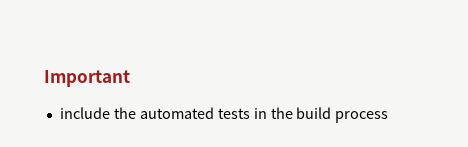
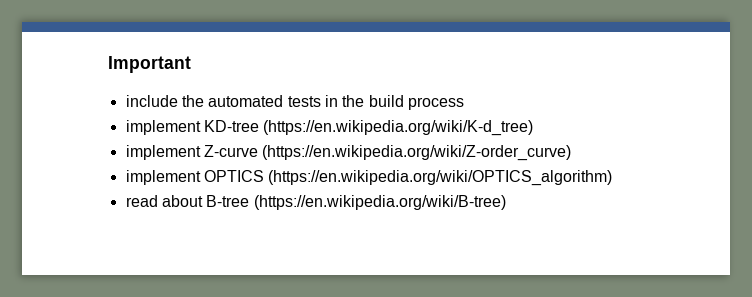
+ implement KD-tree (https://en.wikipedia.org/wiki/K-d_tree)
+ implement Z-curve (https://en.wikipedia.org/wiki/Z-order_curve)
+ implement OPTICS (https://en.wikipedia.org/wiki/OPTICS_algorithm)
+ read about B-tree (https://en.wikipedia.org/wiki/B-tree)

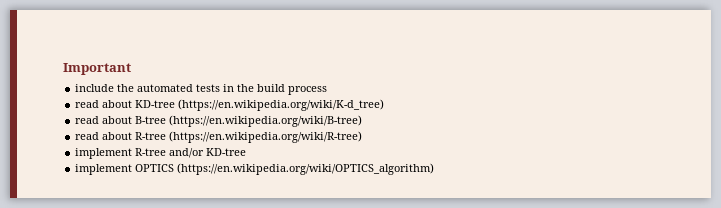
- implement KD-tree (https://en.wikipedia.org/wiki/K-d_tree)
+ read about KD-tree (https://en.wikipedia.org/wiki/K-d_tree)
- implement Z-curve (https://en.wikipedia.org/wiki/Z-order_curve)
+ read about B-tree (https://en.wikipedia.org/wiki/B-tree)
+ read about R-tree (https://en.wikipedia.org/wiki/R-tree)
+ implement R-tree and/or KD-tree
  implement OPTICS (https://en.wikipedia.org/wiki/OPTICS_algorithm)
- read about B-tree (https://en.wikipedia.org/wiki/B-tree)

